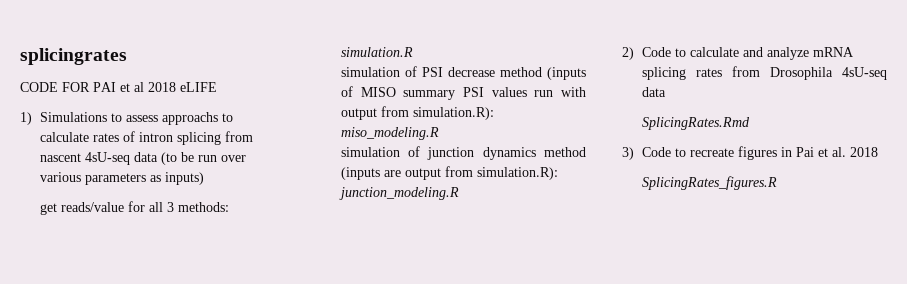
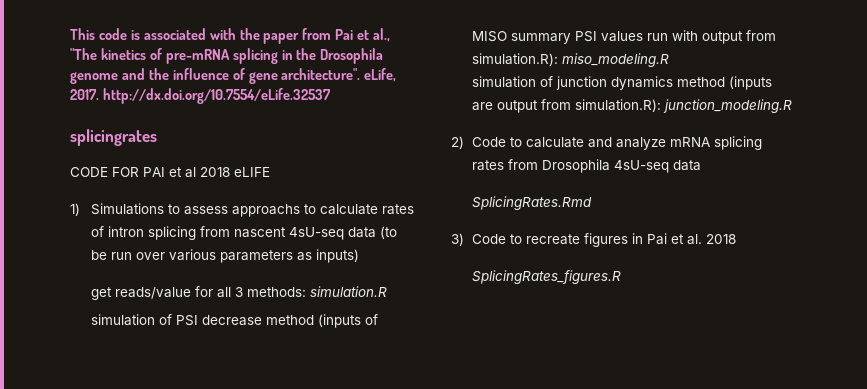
+ This code is associated with the paper from Pai et al., "The kinetics of pre-mRNA splicing in the Drosophila genome and the influence of gene architecture". eLife, 2017. http://dx.doi.org/10.7554/eLife.32537

